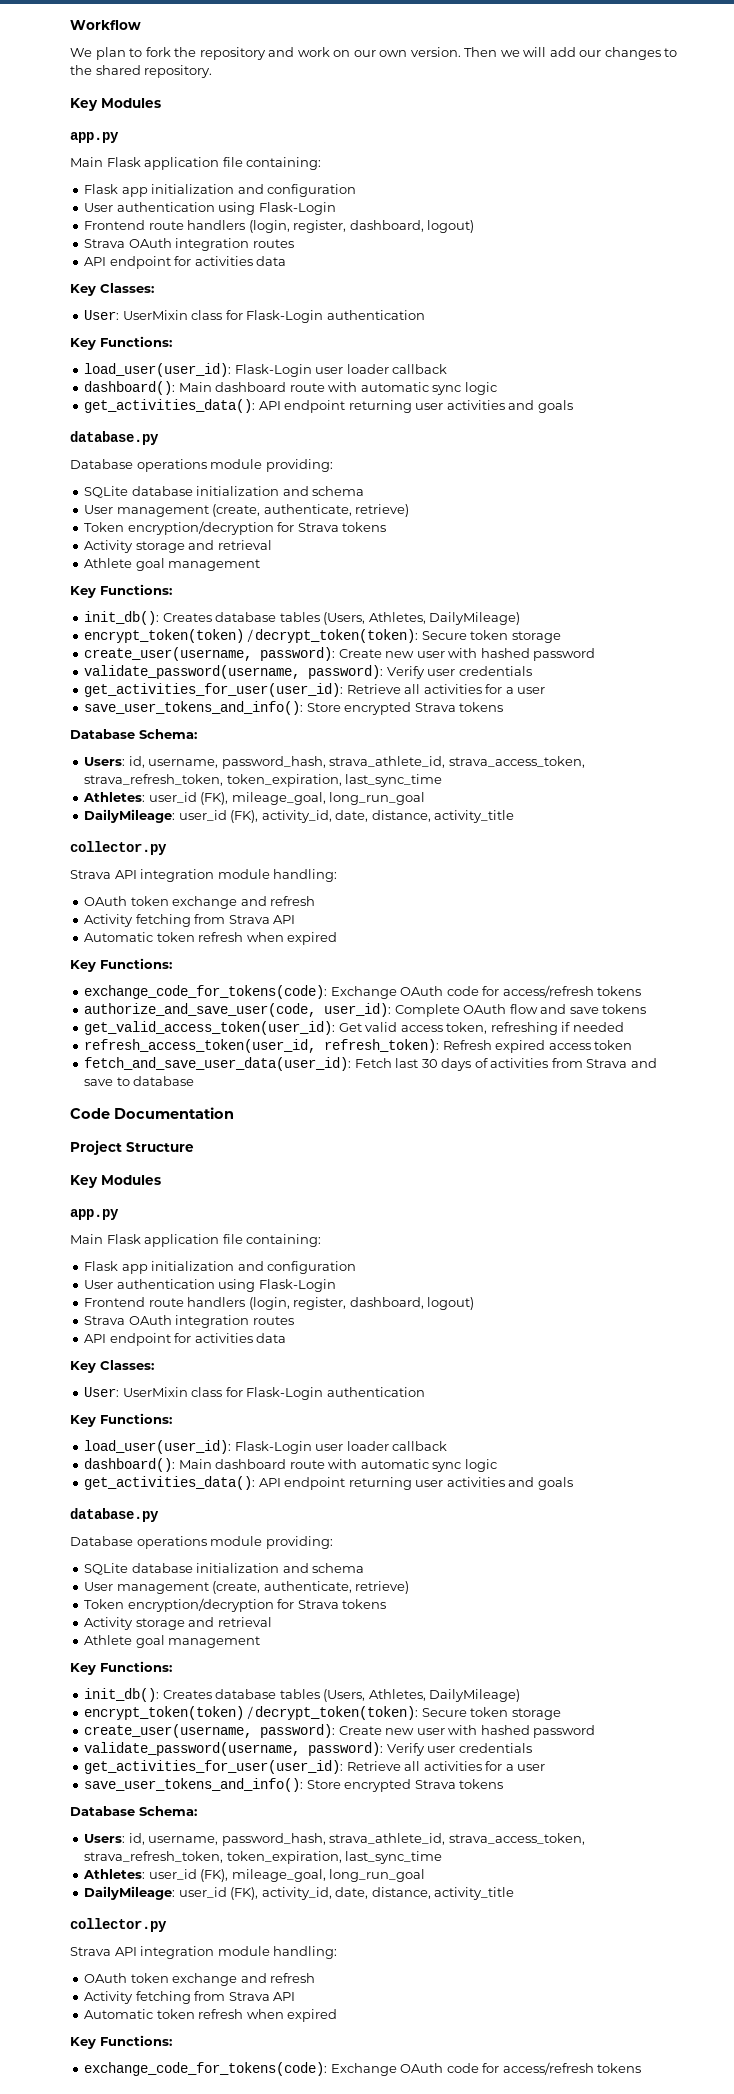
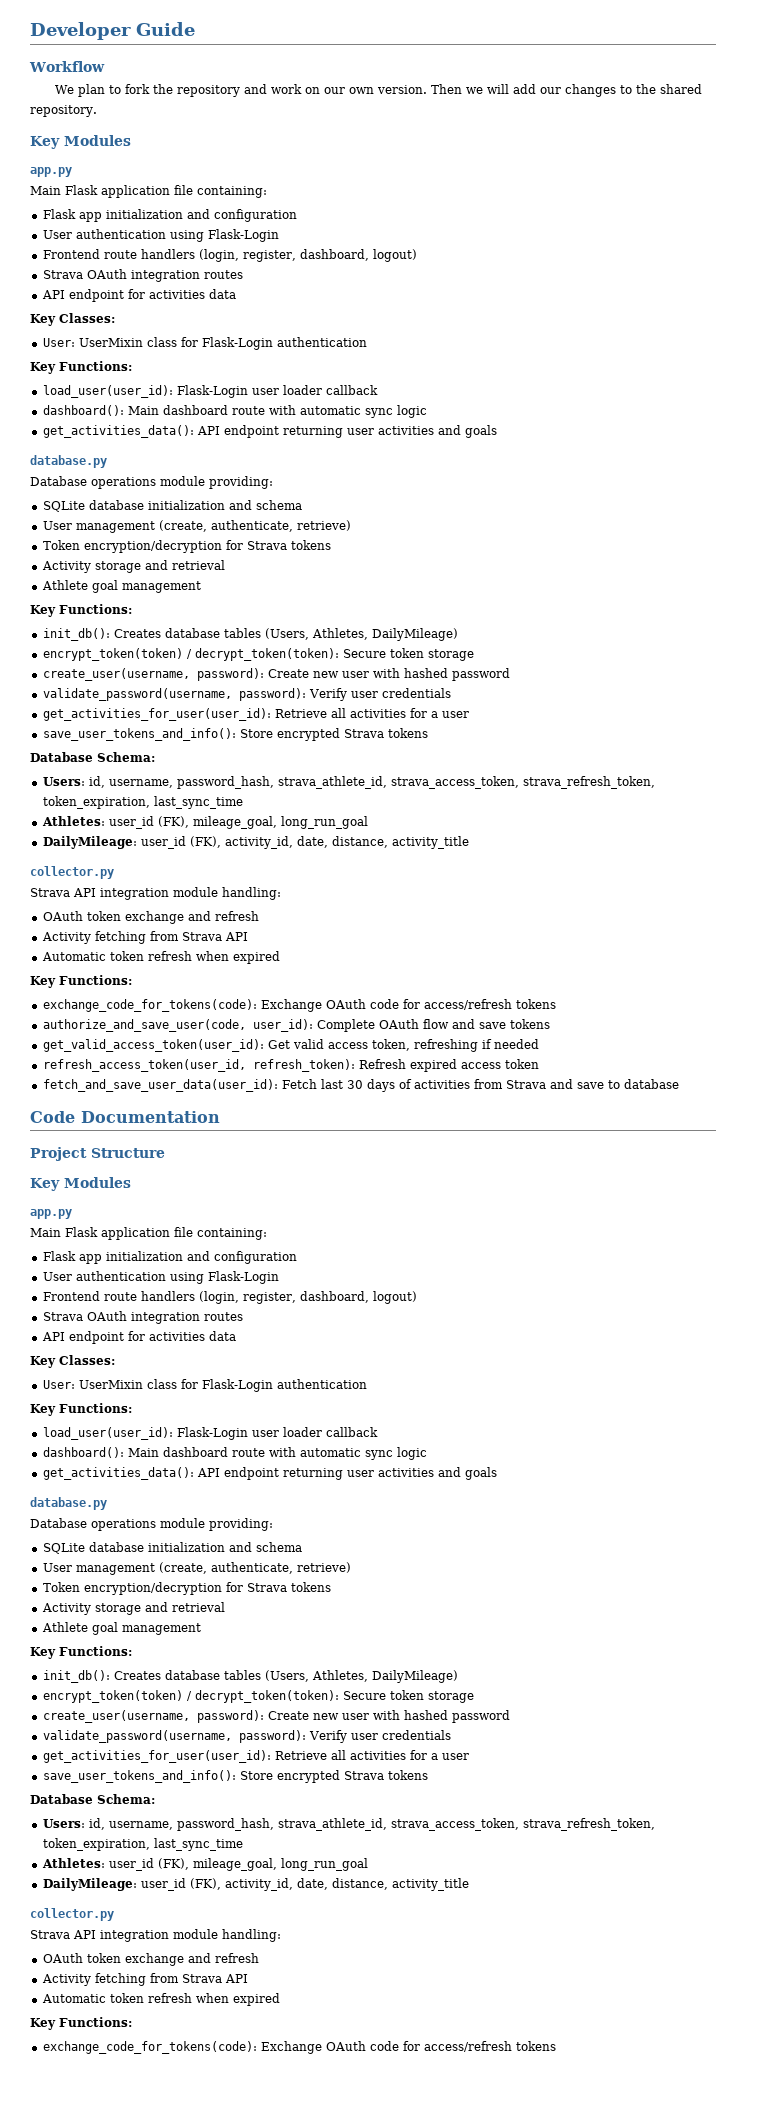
+ Developer Guide

